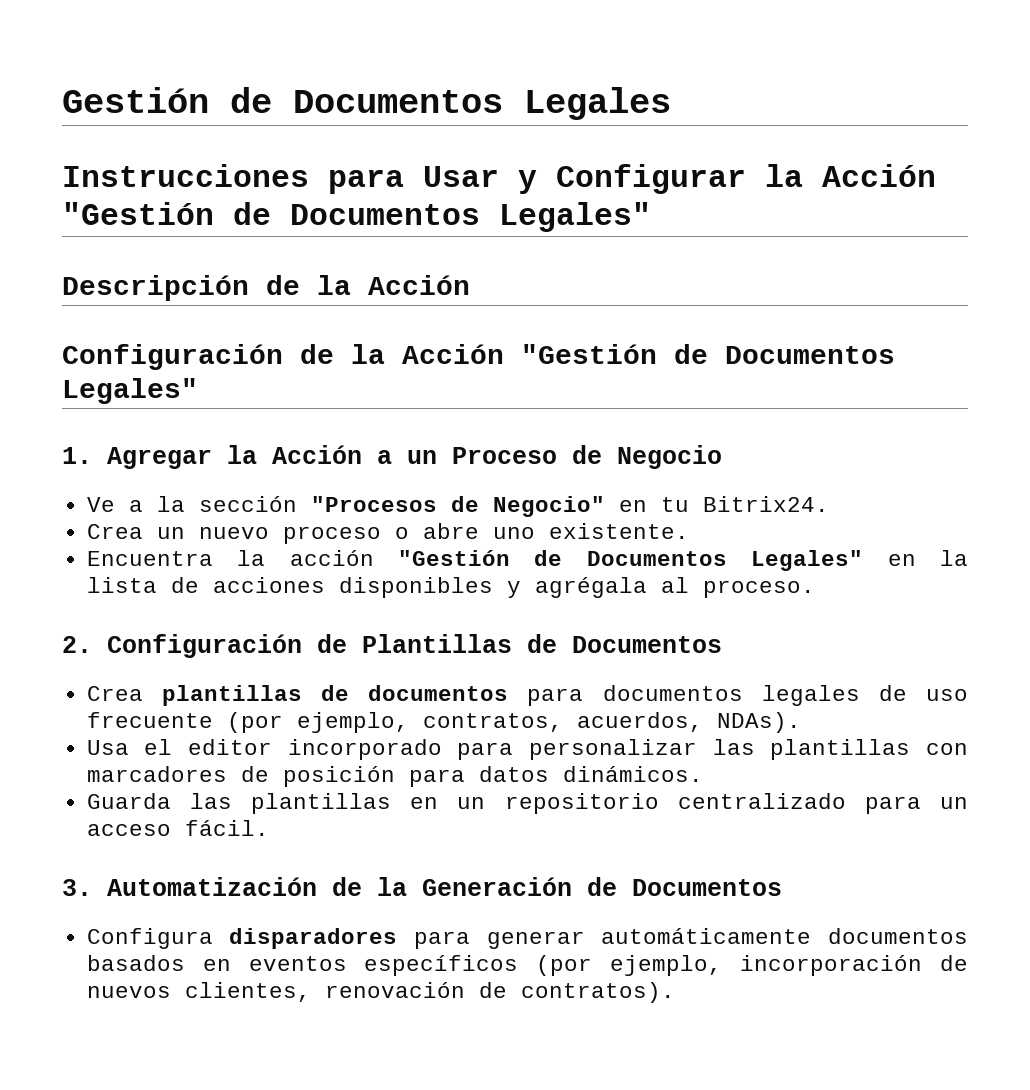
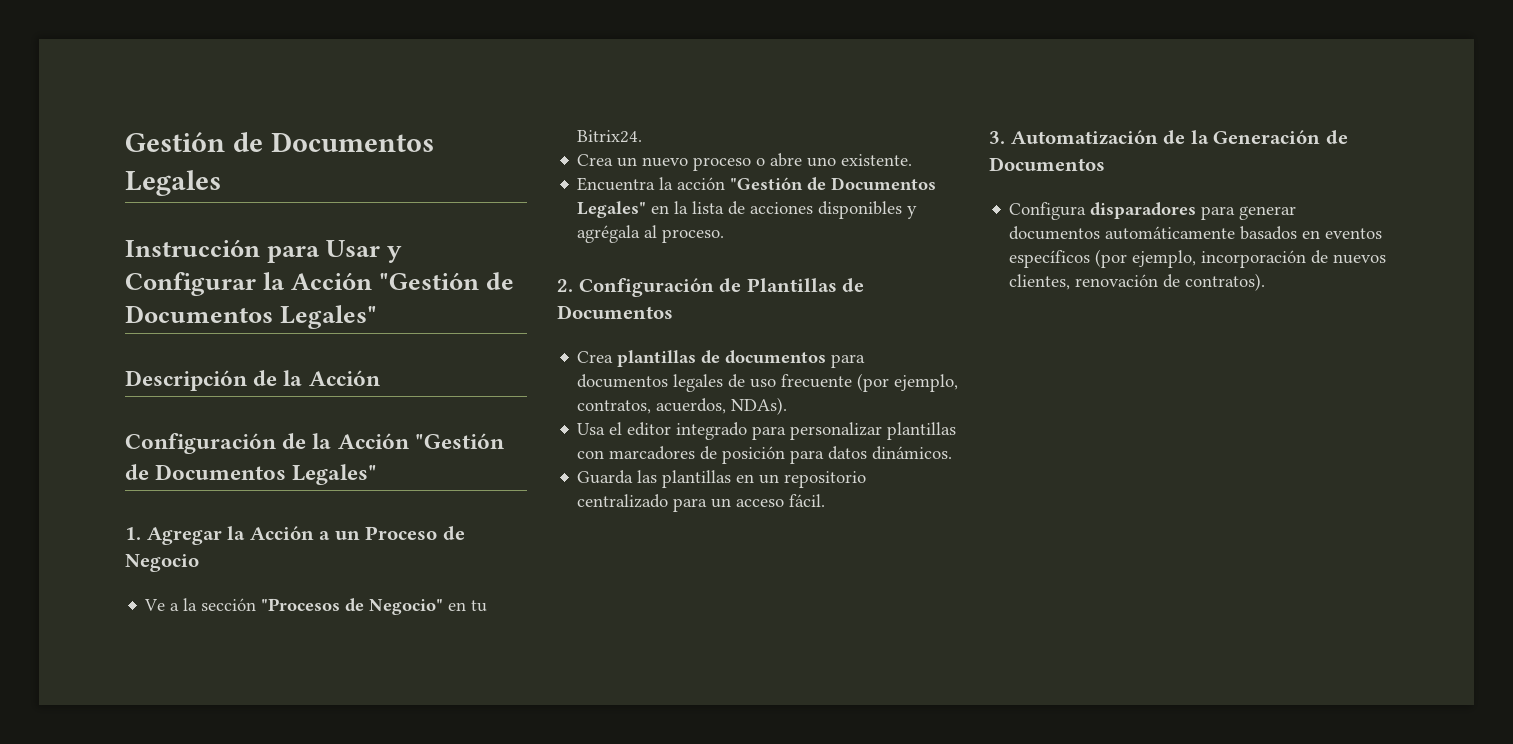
- Instrucciones para Usar y Configurar la Acción "Gestión de Documentos Legales"
+ Instrucción para Usar y Configurar la Acción "Gestión de Documentos Legales"
- Usa el editor incorporado para personalizar las plantillas con marcadores de posición para datos dinámicos.
+ Usa el editor integrado para personalizar plantillas con marcadores de posición para datos dinámicos.
- Configura disparadores para generar automáticamente documentos basados en eventos específicos (por ejemplo, incorporación de nuevos clientes, renovación de contratos).
+ Configura disparadores para generar documentos automáticamente basados en eventos específicos (por ejemplo, incorporación de nuevos clientes, renovación de contratos).

